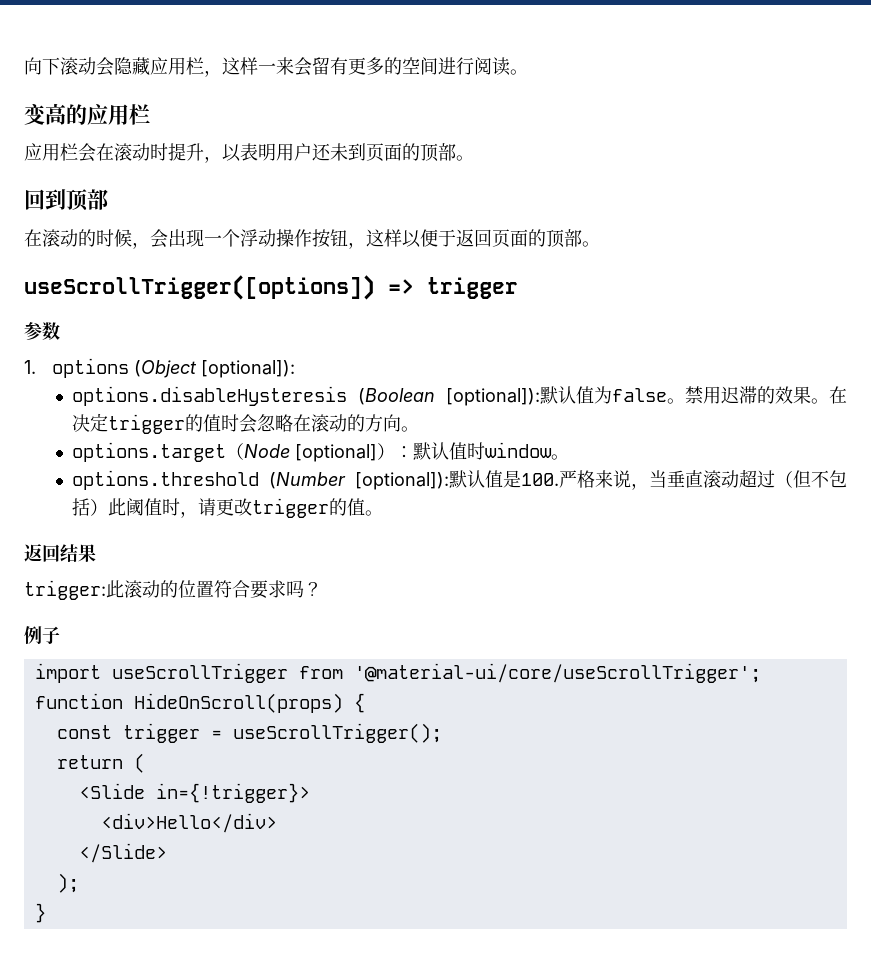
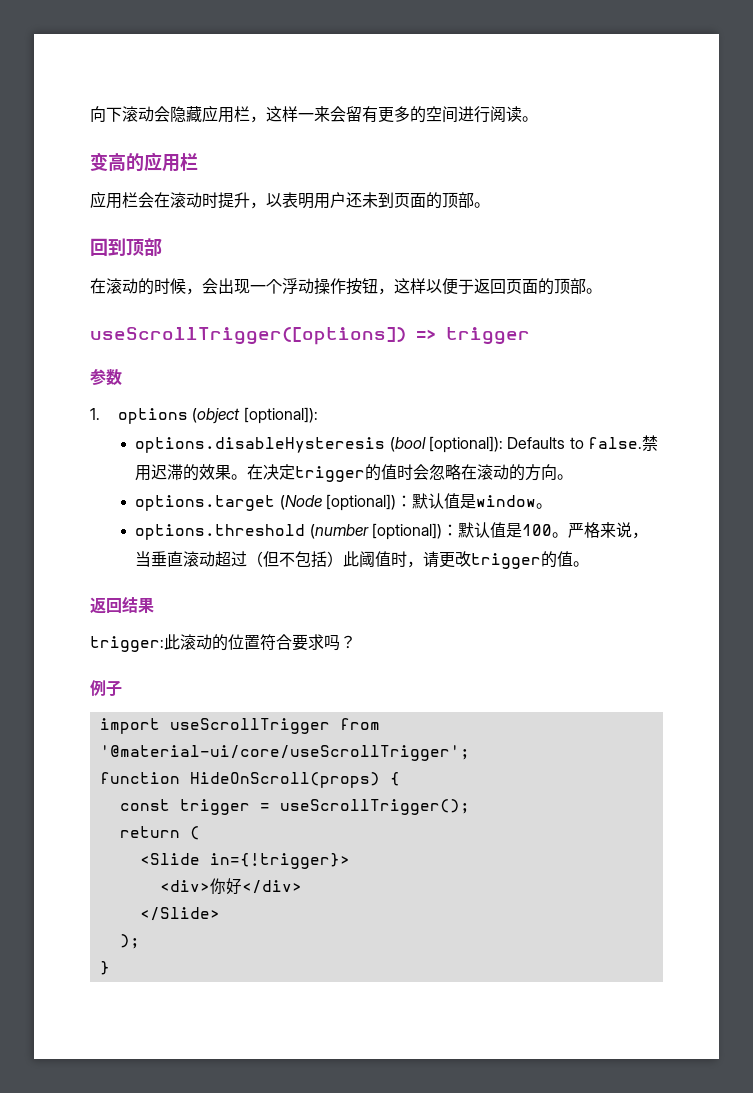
- 1. options (Object [optional]):
+ 1. options (object [optional]):
- options.disableHysteresis (Boolean [optional]):默认值为false。
+ options.disableHysteresis (bool [optional]): Defaults to false.
- options.target（Node [optional]）：默认值时window。
+ options.target (Node [optional])：默认值是window。
- options.threshold (Number [optional]):默认值是100.严格来说，当垂直滚动超过（但不包括）此阈值时，请更改trigger的值。
+ options.threshold (number [optional])：默认值是100。严格来说，当垂直滚动超过（但不包括）此阈值时，请更改trigger的值。
- <div>Hello</div>
+ <div>你好</div>

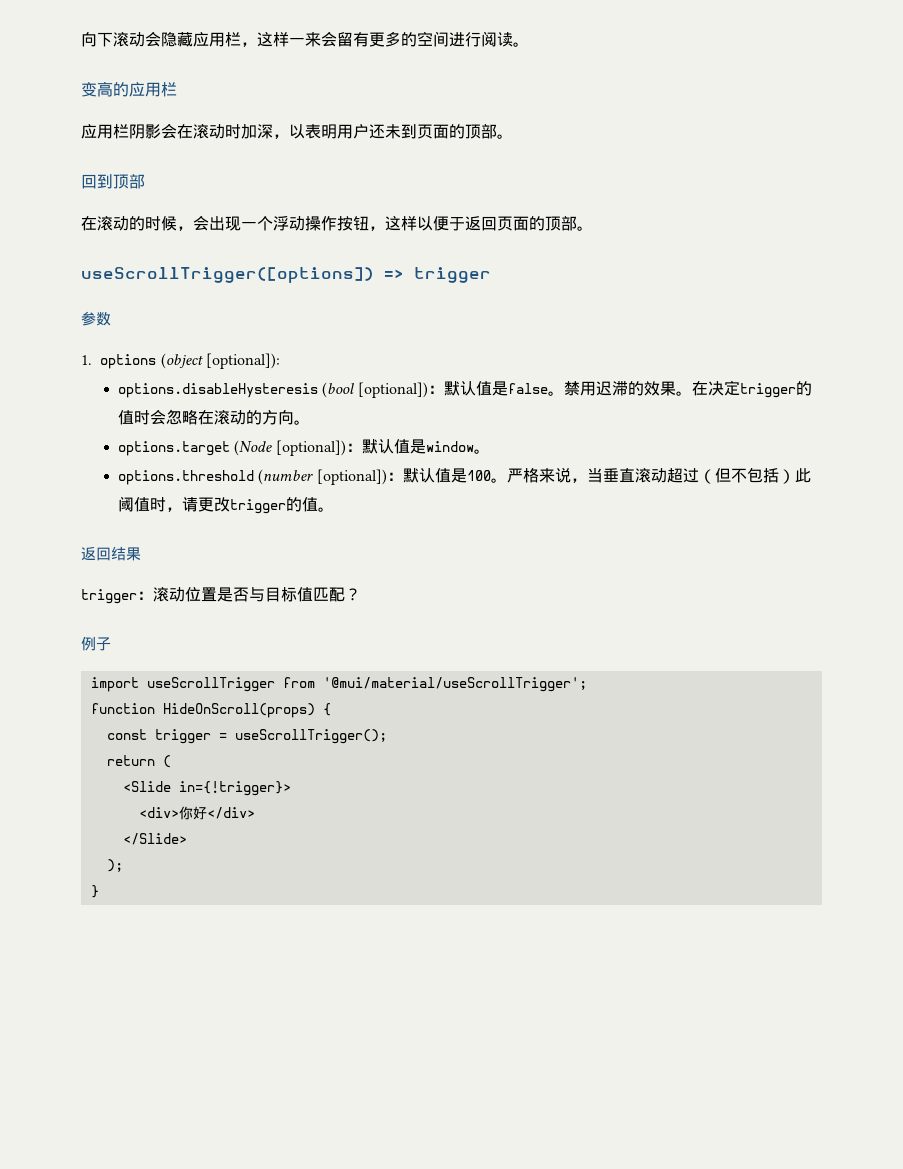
- 应用栏会在滚动时提升，以表明用户还未到页面的顶部。
+ 应用栏阴影会在滚动时加深，以表明用户还未到页面的顶部。
- options.disableHysteresis (bool [optional]): Defaults to false.
+ options.disableHysteresis (bool [optional])：默认值是false。
- trigger:此滚动的位置符合要求吗？
+ trigger：滚动位置是否与目标值匹配？
- import useScrollTrigger from '@material-ui/core/useScrollTrigger';
+ import useScrollTrigger from '@mui/material/useScrollTrigger';

